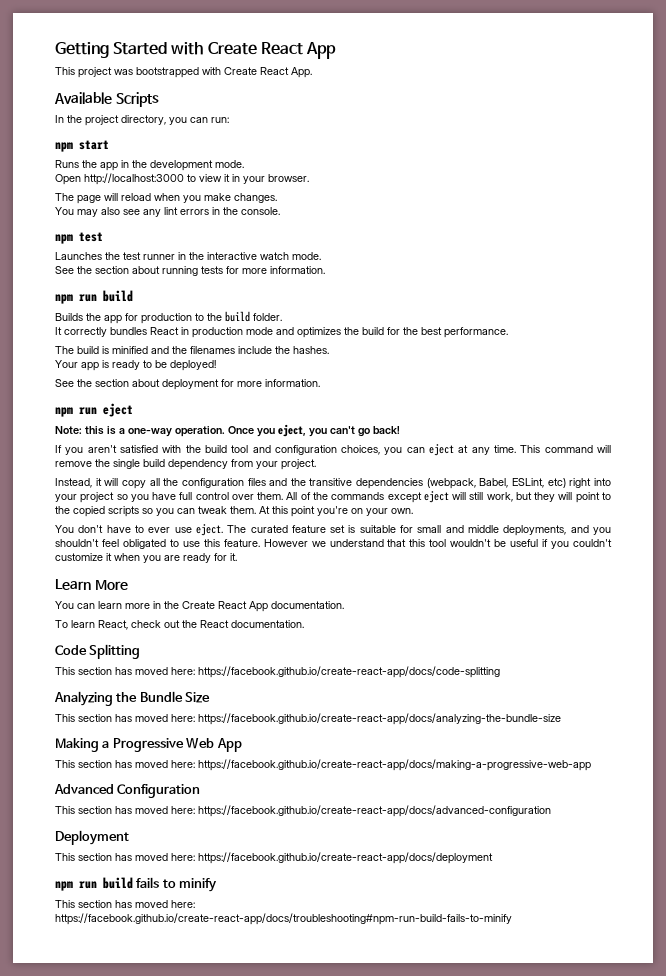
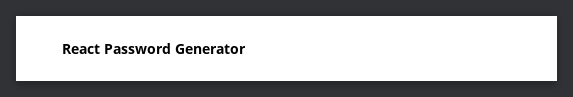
- Getting Started with Create React App
- This project was bootstrapped with Create React App.
- Available Scripts
- In the project directory, you can run:
- npm start
- Runs the app in the development mode.
- Open http://localhost:3000 to view it in your browser.
- The page will reload when you make changes.
- You may also see any lint errors in the console.
- npm test
- Launches the test runner in the interactive watch mode.
- See the section about running tests for more information.
- npm run build
- Builds the app for production to the build folder.
- It correctly bundles React in production mode and optimizes the build for the best performance.
- The build is minified and the filenames include the hashes.
- Your app is ready to be deployed!
- See the section about deployment for more information.
- npm run eject
- Note: this is a one-way operation. Once you eject, you can't go back!
- If you aren't satisfied with the build tool and configuration choices, you can eject at any time. This command will remove the single build dependency from your project.
- Instead, it will copy all the configuration files and the transitive dependencies (webpack, Babel, ESLint, etc) right into your project so you have full control over them. All of the commands except eject will still work, but they will point to the copied scripts so you can tweak them. At this point you're on your own.
- You don't have to ever use eject. The curated feature set is suitable for small and middle deployments, and you shouldn't feel obligated to use this feature. However we understand that this tool wouldn't be useful if you couldn't customize it when you are ready for it.
- Learn More
- You can learn more in the Create React App documentation.
- To learn React, check out the React documentation.
- Code Splitting
- This section has moved here: https://facebook.github.io/create-react-app/docs/code-splitting
- Analyzing the Bundle Size
- This section has moved here: https://facebook.github.io/create-react-app/docs/analyzing-the-bundle-size
- Making a Progressive Web App
- This section has moved here: https://facebook.github.io/create-react-app/docs/making-a-progressive-web-app
- Advanced Configuration
- This section has moved here: https://facebook.github.io/create-react-app/docs/advanced-configuration
- Deployment
- This section has moved here: https://facebook.github.io/create-react-app/docs/deployment
- npm run build fails to minify
- This section has moved here: https://facebook.github.io/create-react-app/docs/troubleshooting#npm-run-build-fails-to-minify
+ React Password Generator

